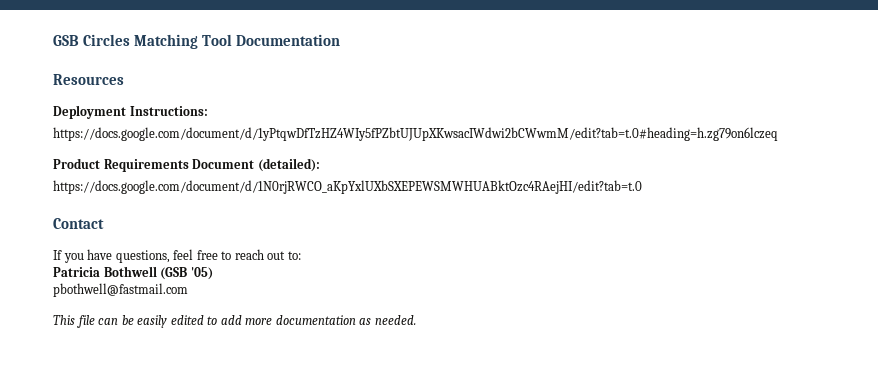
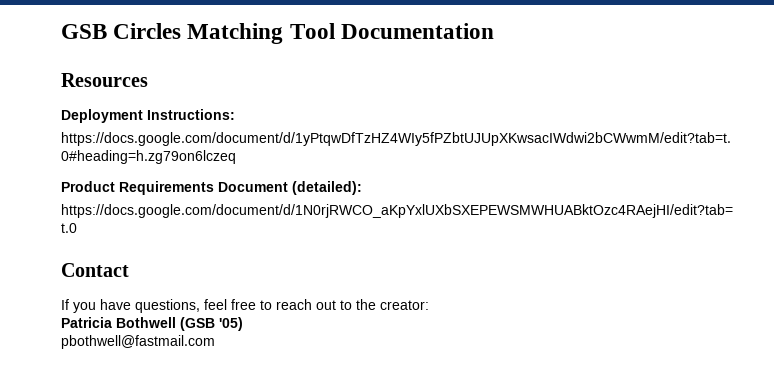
- If you have questions, feel free to reach out to:
+ If you have questions, feel free to reach out to the creator:
- This file can be easily edited to add more documentation as needed.

